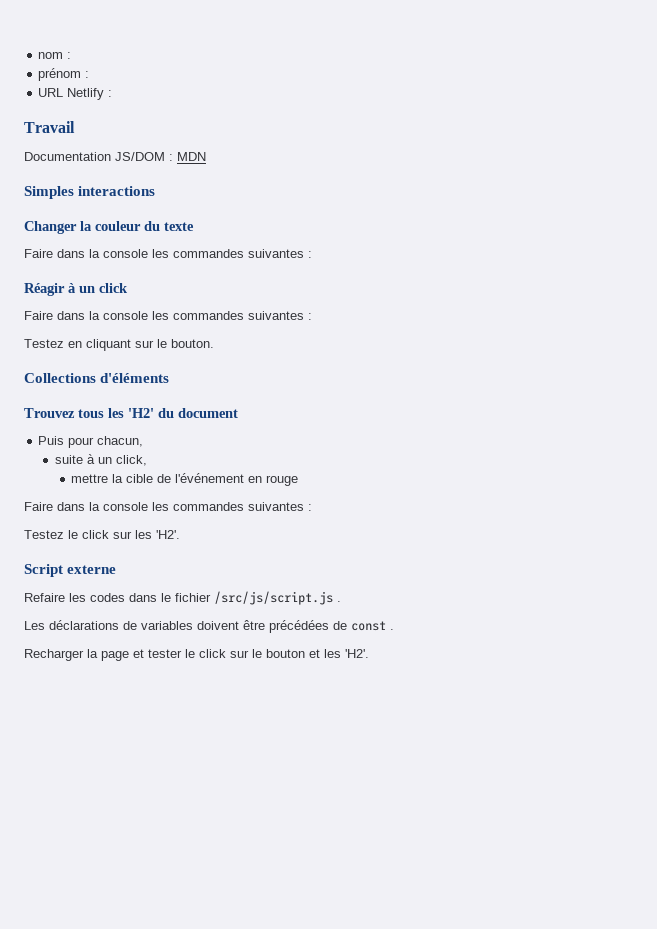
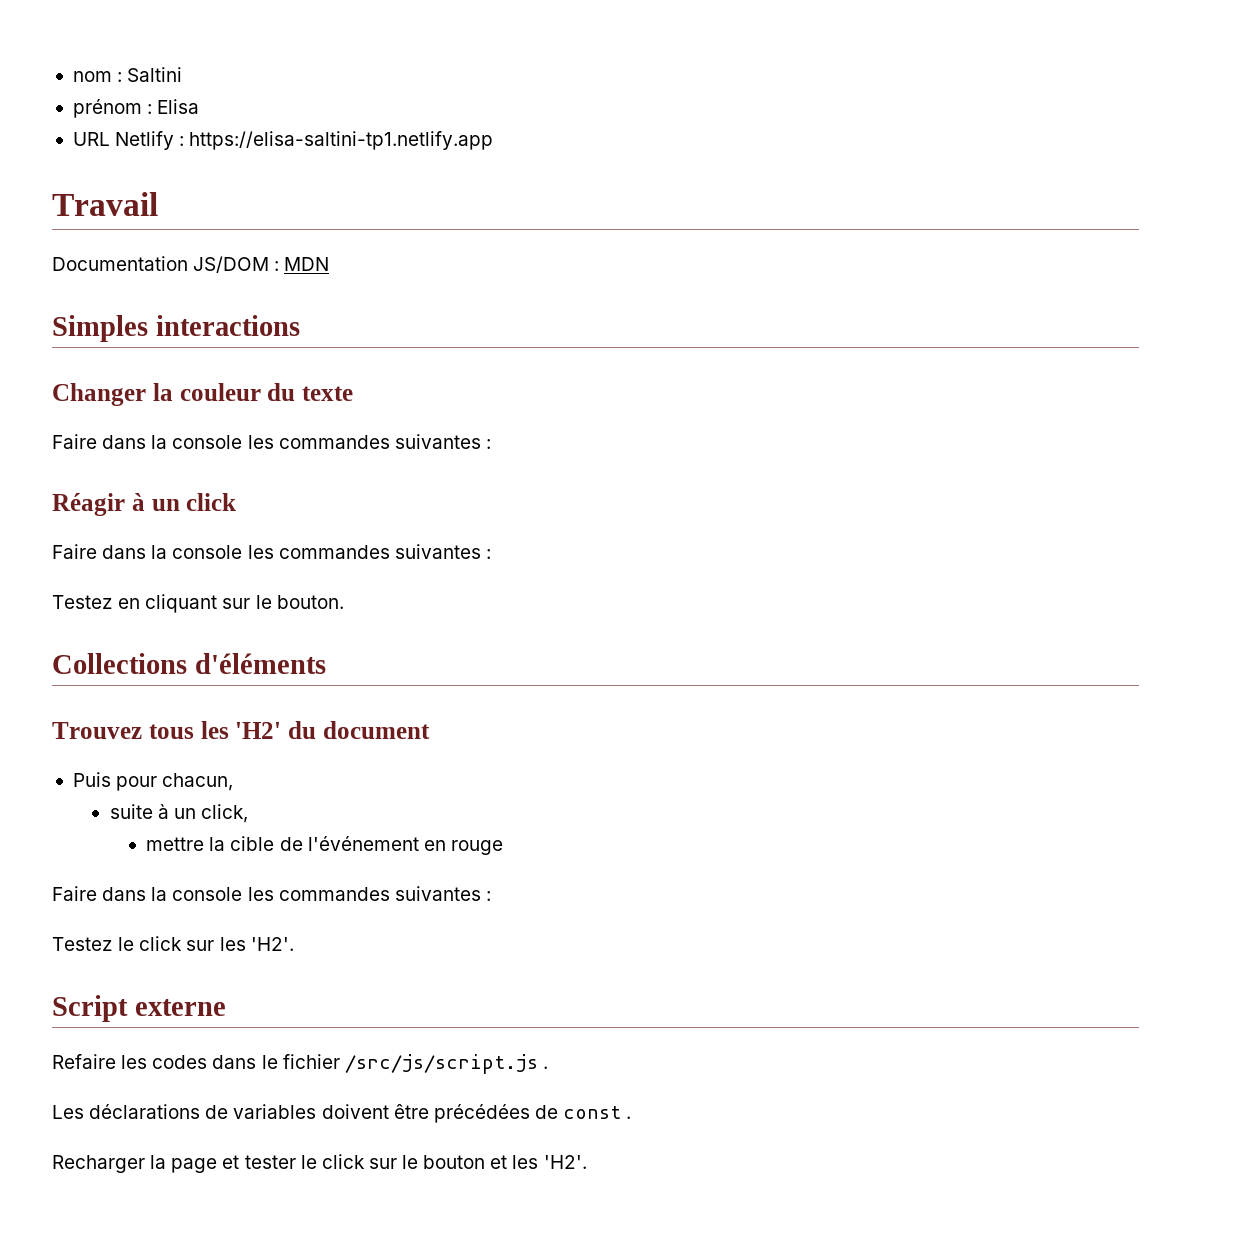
- nom :
+ nom : Saltini
- prénom :
+ prénom : Elisa
- URL Netlify :
+ URL Netlify : https://elisa-saltini-tp1.netlify.app

